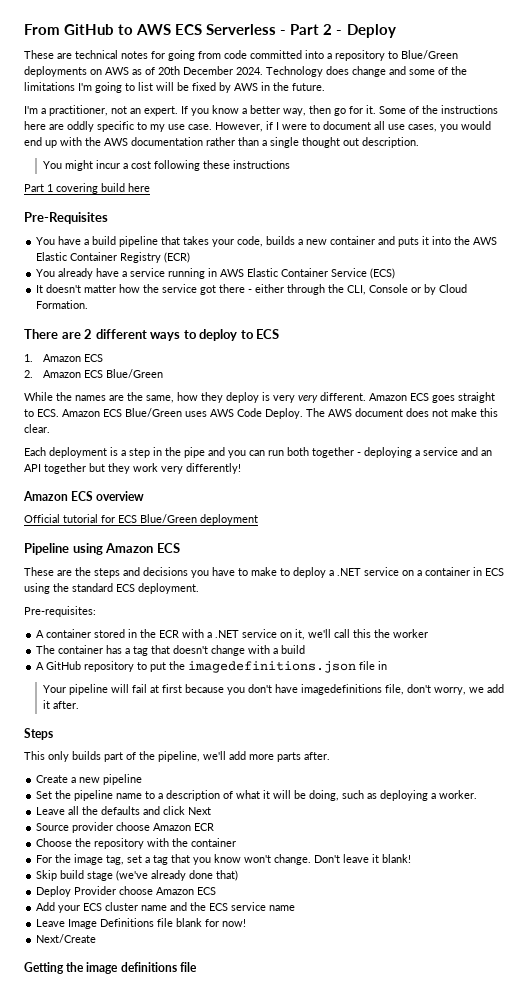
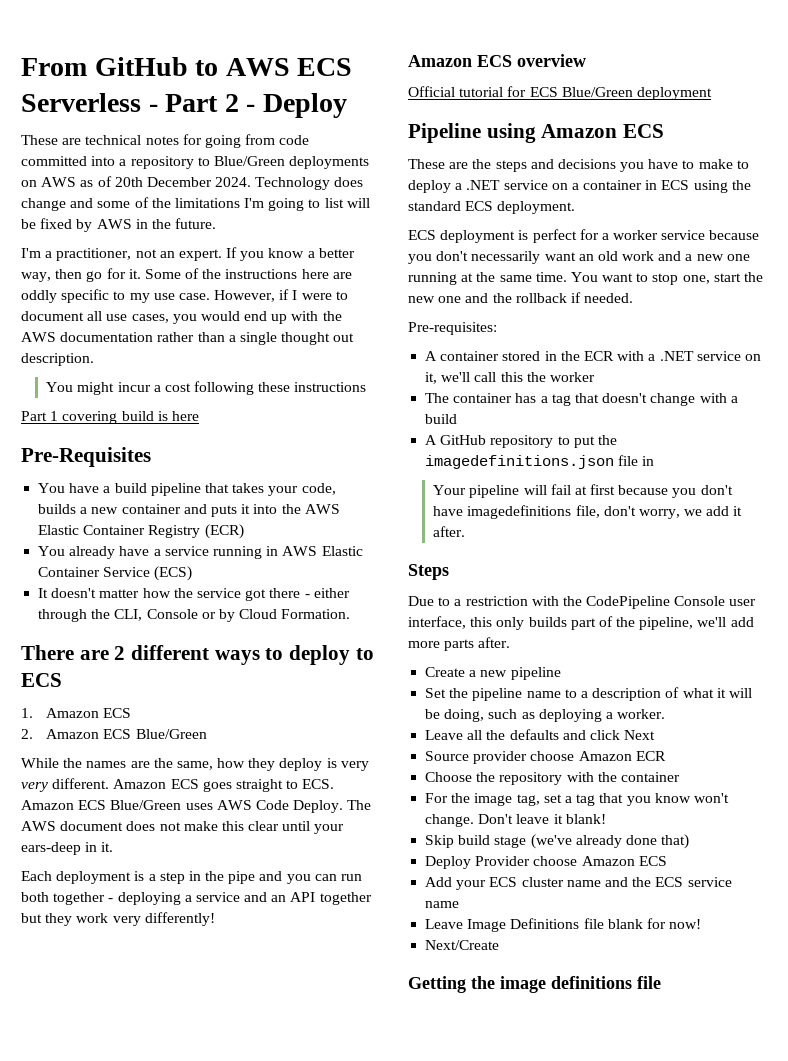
- Part 1 covering build here
+ Part 1 covering build is here
- The AWS document does not make this clear.
+ The AWS document does not make this clear until your ears-deep in it.
+ ECS deployment is perfect for a worker service because you don't necessarily want an old work and a new one running at the same time. You want to stop one, start the new one and the rollback if needed.
- This only builds part of the pipeline, we'll add more parts after.
+ Due to a restriction with the CodePipeline Console user interface, this only builds part of the pipeline, we'll add more parts after.

